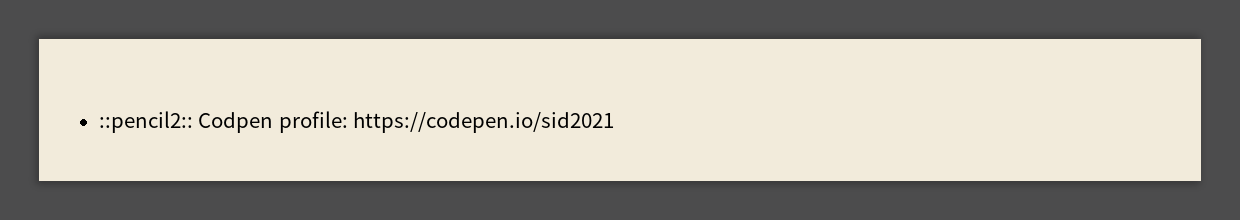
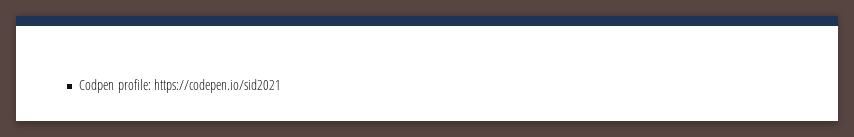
- ::pencil2:: Codpen profile: https://codepen.io/sid2021
+ Codpen profile: https://codepen.io/sid2021

